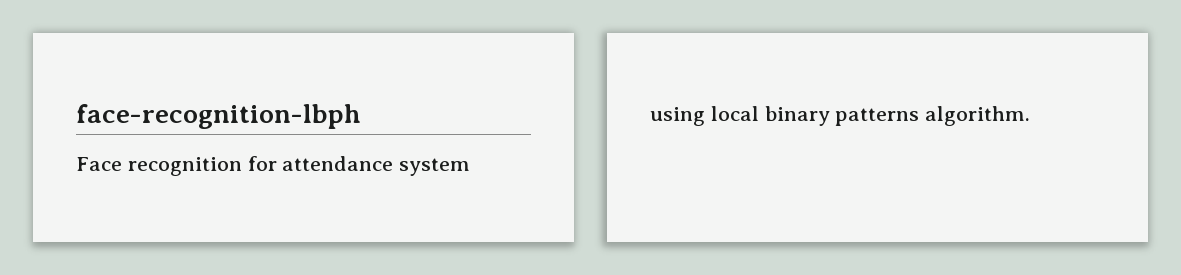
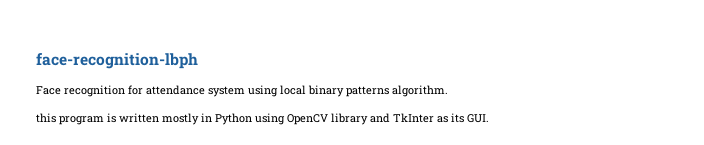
+ this program is written mostly in Python using OpenCV library and TkInter as its GUI.

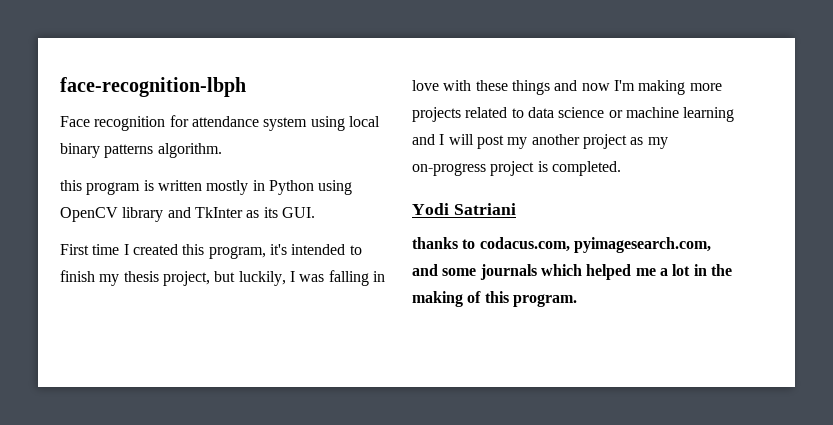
+ First time I created this program, it's intended to finish my thesis project, but luckily, I was falling in love with these things and now I'm making more projects related to data science or machine learning and I will post my another project as my on-progress project is completed.
+ Yodi Satriani
+ thanks to codacus.com, pyimagesearch.com, and some journals which helped me a lot in the making of this program.

